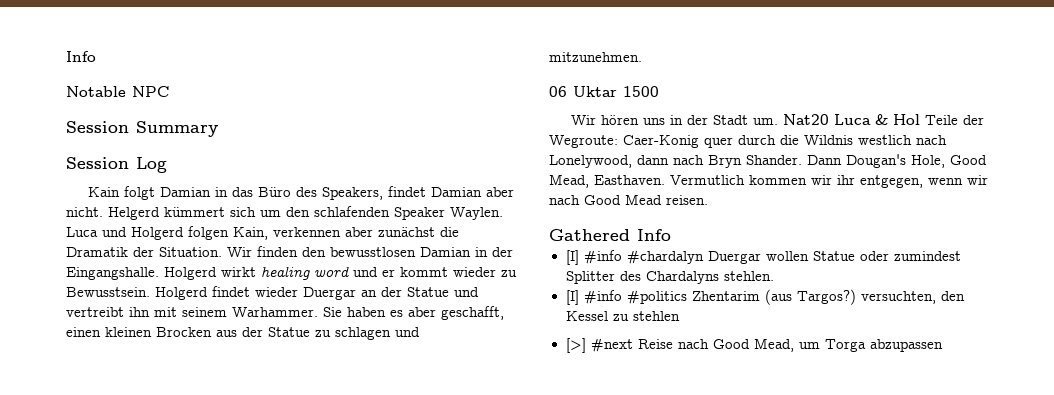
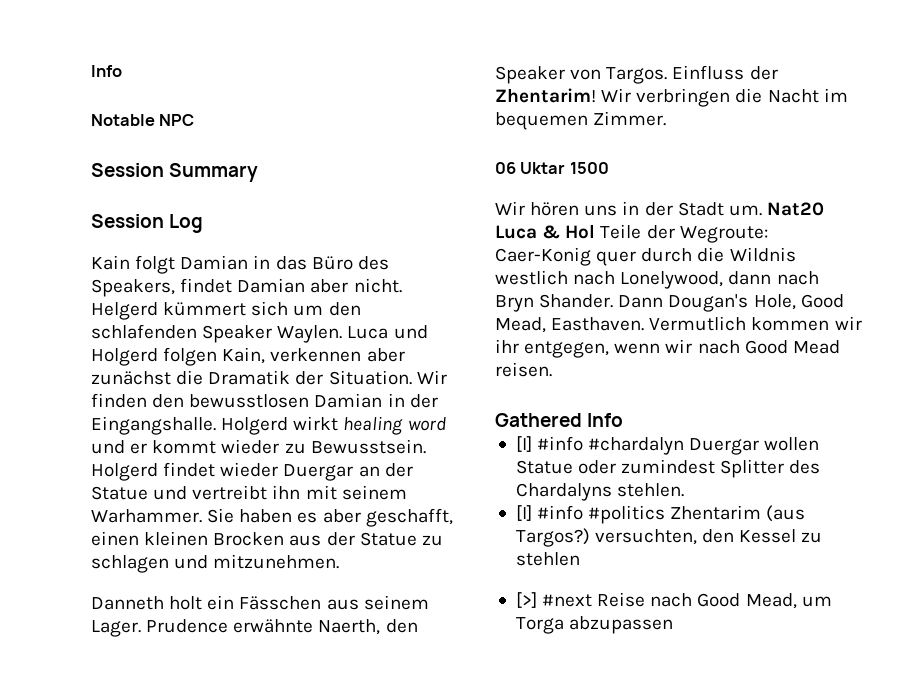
+ Danneth holt ein Fässchen aus seinem Lager. Prudence erwähnte Naerth, den Speaker von Targos. Einfluss der Zhentarim! Wir verbringen die Nacht im bequemen Zimmer.

